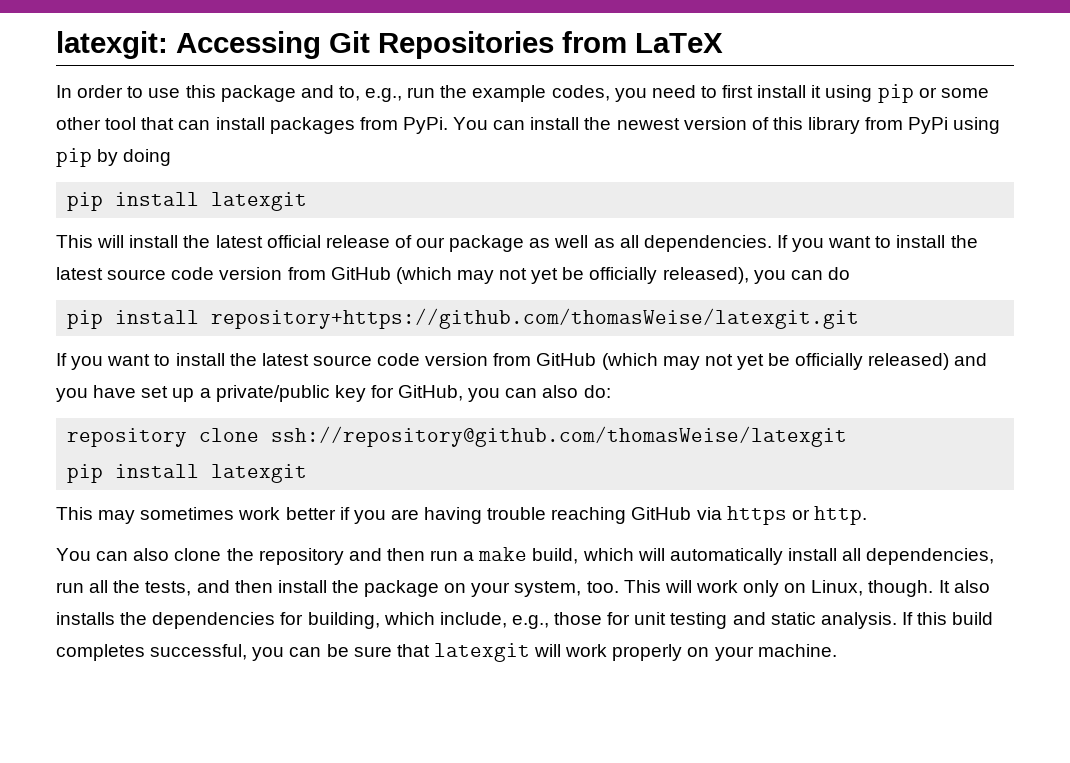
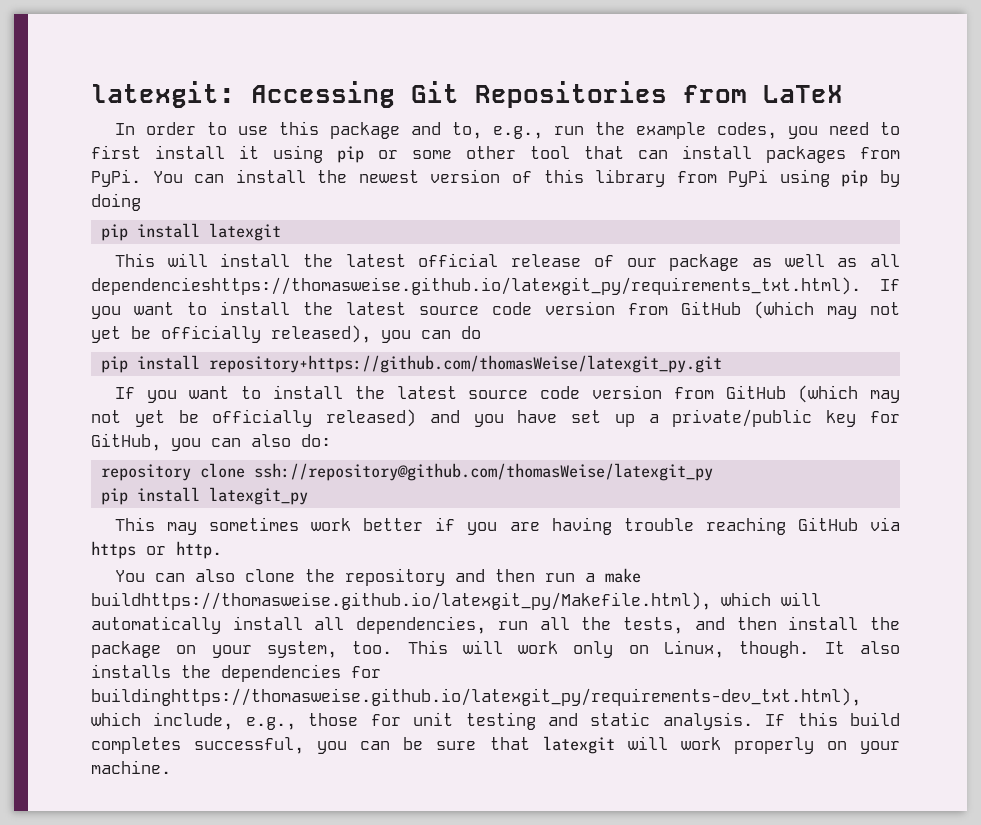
- This will install the latest official release of our package as well as all dependencies. If you want to install the latest source code version from GitHub (which may not yet be officially released), you can do
+ This will install the latest official release of our package as well as all dependencieshttps://thomasweise.github.io/latexgit_py/requirements_txt.html). If you want to install the latest source code version from GitHub (which may not yet be officially released), you can do
- pip install repository+https://github.com/thomasWeise/latexgit.git
+ pip install repository+https://github.com/thomasWeise/latexgit_py.git
- repository clone ssh://repository@github.com/thomasWeise/latexgit
- pip install latexgit
+ repository clone ssh://repository@github.com/thomasWeise/latexgit_py
+ pip install latexgit_py
- You can also clone the repository and then run a make build, which will automatically install all dependencies, run all the tests, and then install the package on your system, too.
+ You can also clone the repository and then run a make buildhttps://thomasweise.github.io/latexgit_py/Makefile.html), which will automatically install all dependencies, run all the tests, and then install the package on your system, too.
- It also installs the dependencies for building, which include, e.g., those for unit testing and static analysis.
+ It also installs the dependencies for buildinghttps://thomasweise.github.io/latexgit_py/requirements-dev_txt.html), which include, e.g., those for unit testing and static analysis.

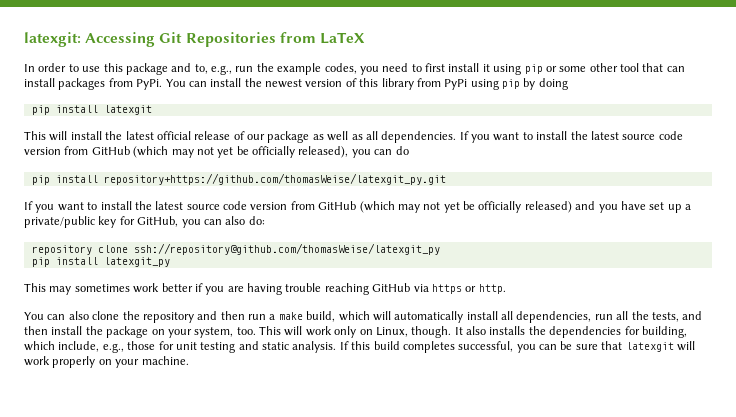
- This will install the latest official release of our package as well as all dependencieshttps://thomasweise.github.io/latexgit_py/requirements_txt.html). If you want to install the latest source code version from GitHub (which may not yet be officially released), you can do
+ This will install the latest official release of our package as well as all dependencies. If you want to install the latest source code version from GitHub (which may not yet be officially released), you can do
- You can also clone the repository and then run a make buildhttps://thomasweise.github.io/latexgit_py/Makefile.html), which will automatically install all dependencies, run all the tests, and then install the package on your system, too.
+ You can also clone the repository and then run a make build, which will automatically install all dependencies, run all the tests, and then install the package on your system, too.
- It also installs the dependencies for buildinghttps://thomasweise.github.io/latexgit_py/requirements-dev_txt.html), which include, e.g., those for unit testing and static analysis.
+ It also installs the dependencies for building, which include, e.g., those for unit testing and static analysis.

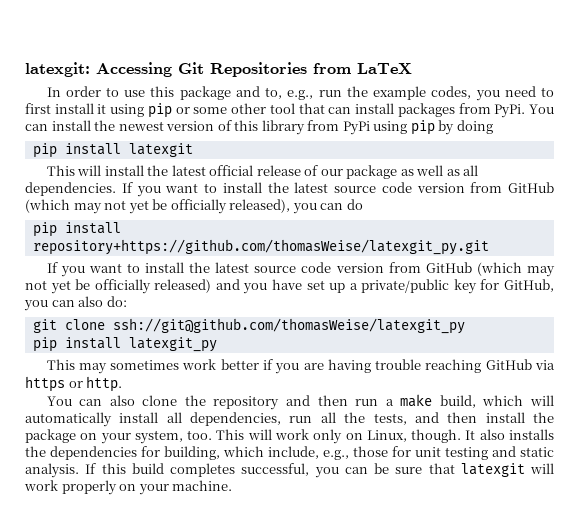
- repository clone ssh://repository@github.com/thomasWeise/latexgit_py
+ git clone ssh://git@github.com/thomasWeise/latexgit_py

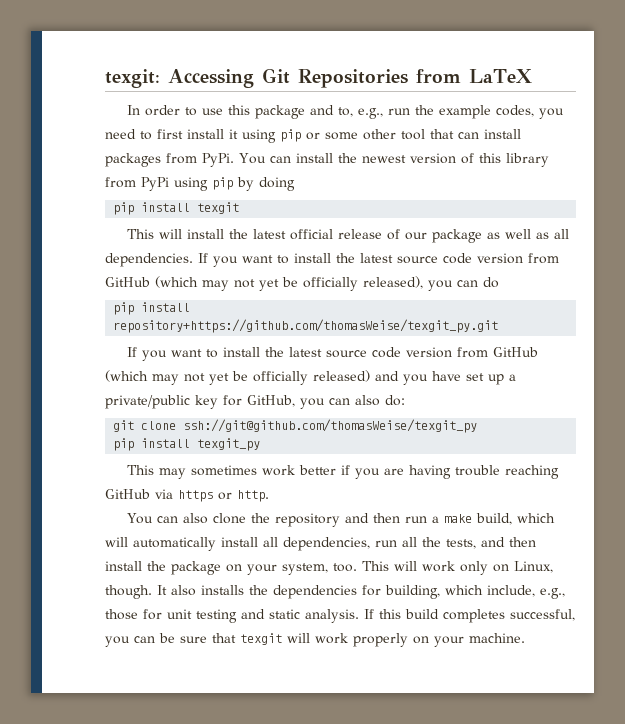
- latexgit: Accessing Git Repositories from LaTeX
+ texgit: Accessing Git Repositories from LaTeX
- pip install latexgit
+ pip install texgit
- pip install repository+https://github.com/thomasWeise/latexgit_py.git
+ pip install repository+https://github.com/thomasWeise/texgit_py.git
- git clone ssh://git@github.com/thomasWeise/latexgit_py
- pip install latexgit_py
+ git clone ssh://git@github.com/thomasWeise/texgit_py
+ pip install texgit_py
- If this build completes successful, you can be sure that latexgit will work properly on your machine.
+ If this build completes successful, you can be sure that texgit will work properly on your machine.

